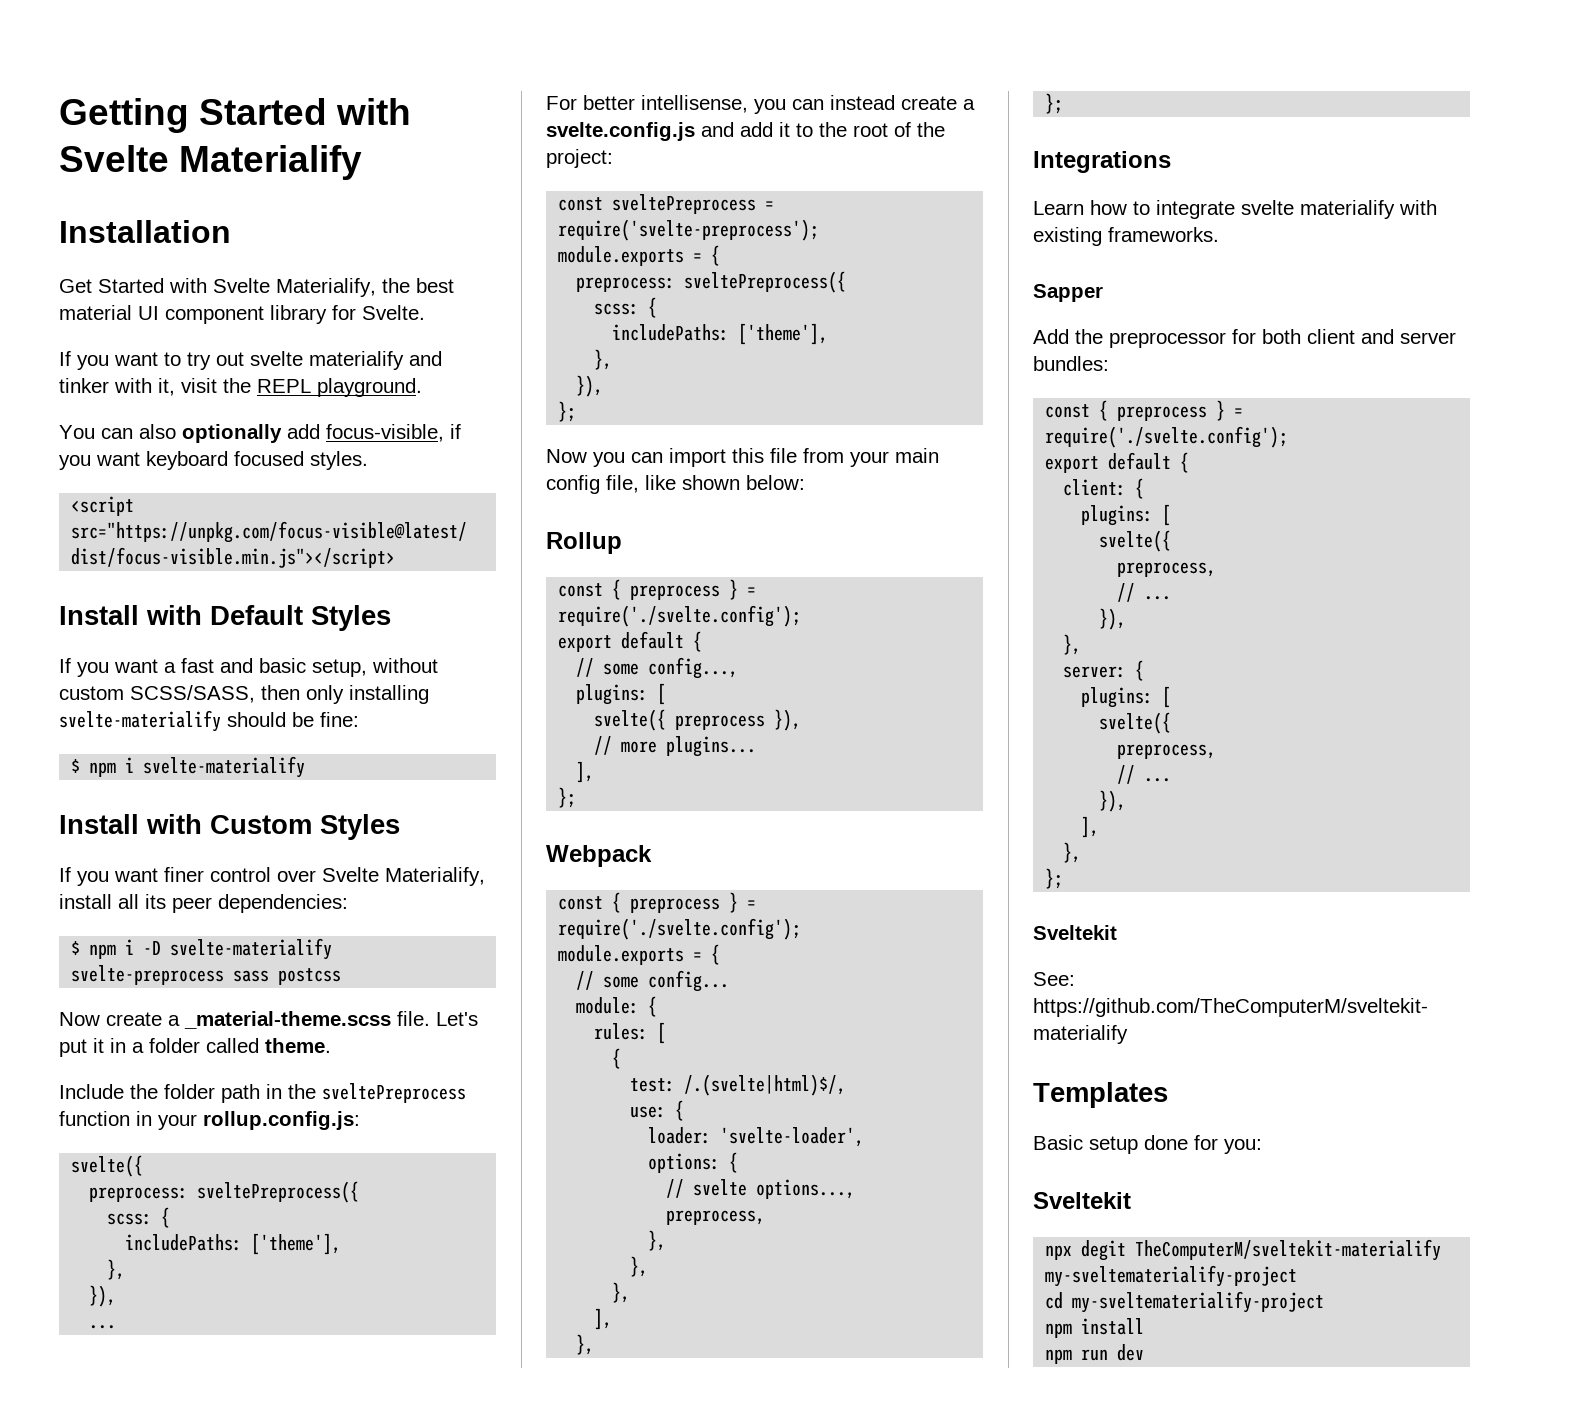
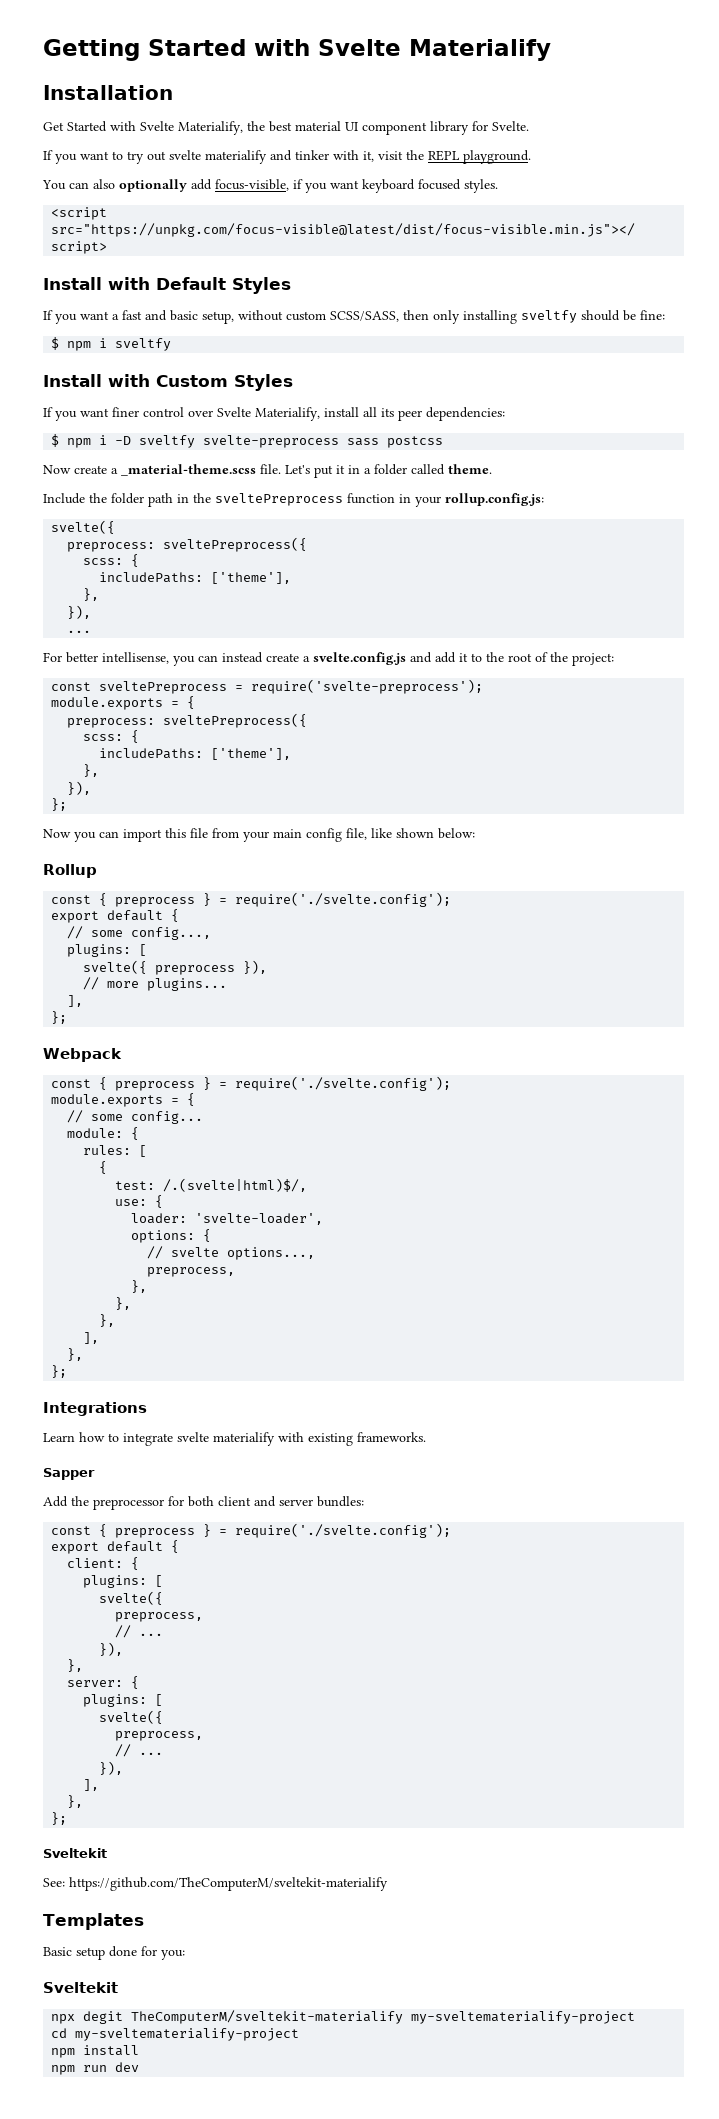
- If you want a fast and basic setup, without custom SCSS/SASS, then only installing svelte-materialify should be fine:
+ If you want a fast and basic setup, without custom SCSS/SASS, then only installing sveltfy should be fine:
- $ npm i svelte-materialify
+ $ npm i sveltfy
- $ npm i -D svelte-materialify svelte-preprocess sass postcss
+ $ npm i -D sveltfy svelte-preprocess sass postcss

